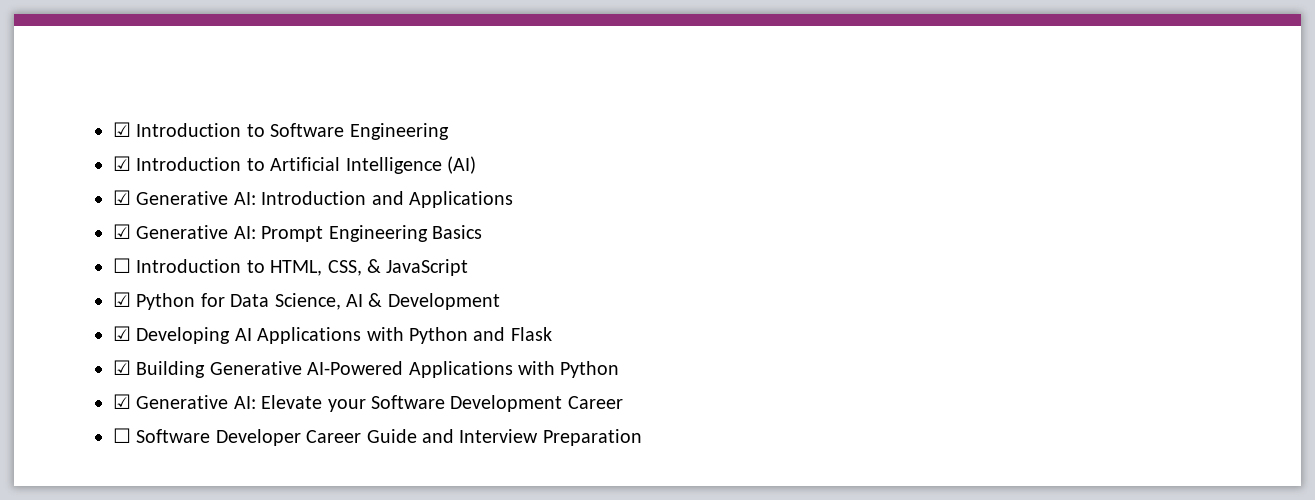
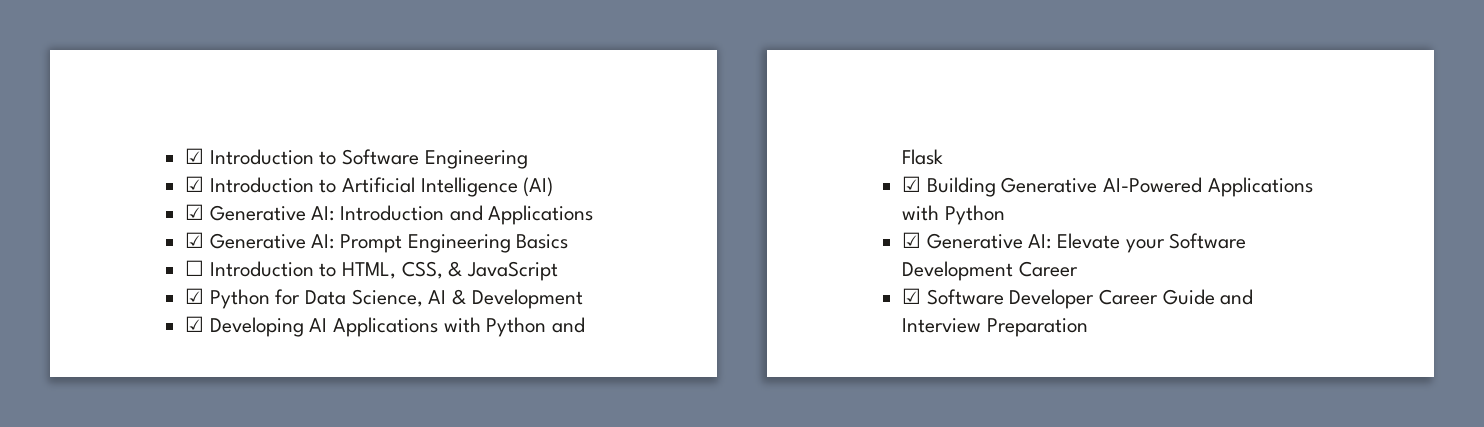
- ☐ Software Developer Career Guide and Interview Preparation
+ ☑ Software Developer Career Guide and Interview Preparation

